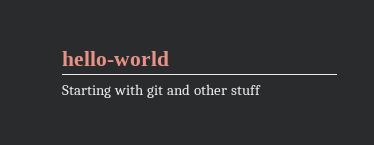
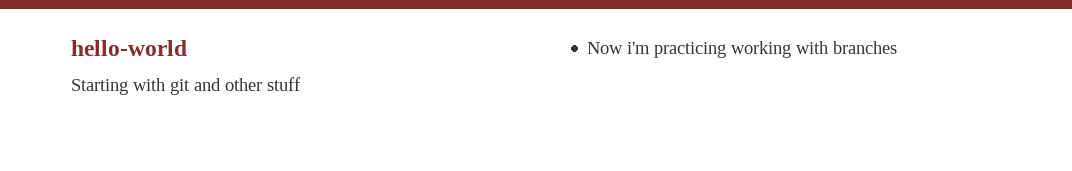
+ Now i'm practicing working with branches

